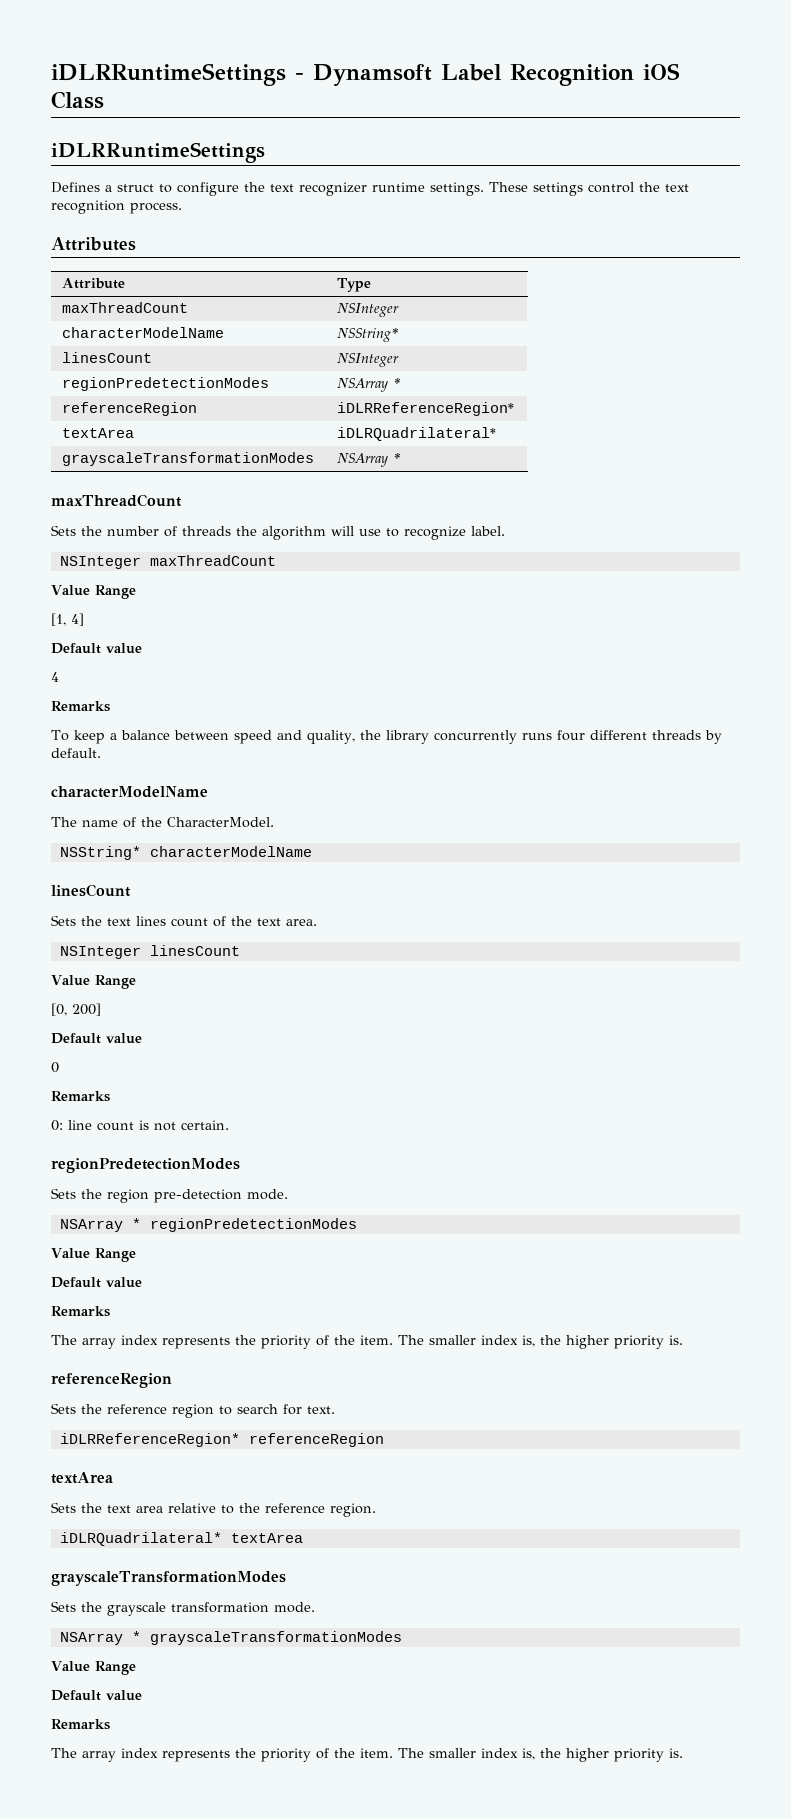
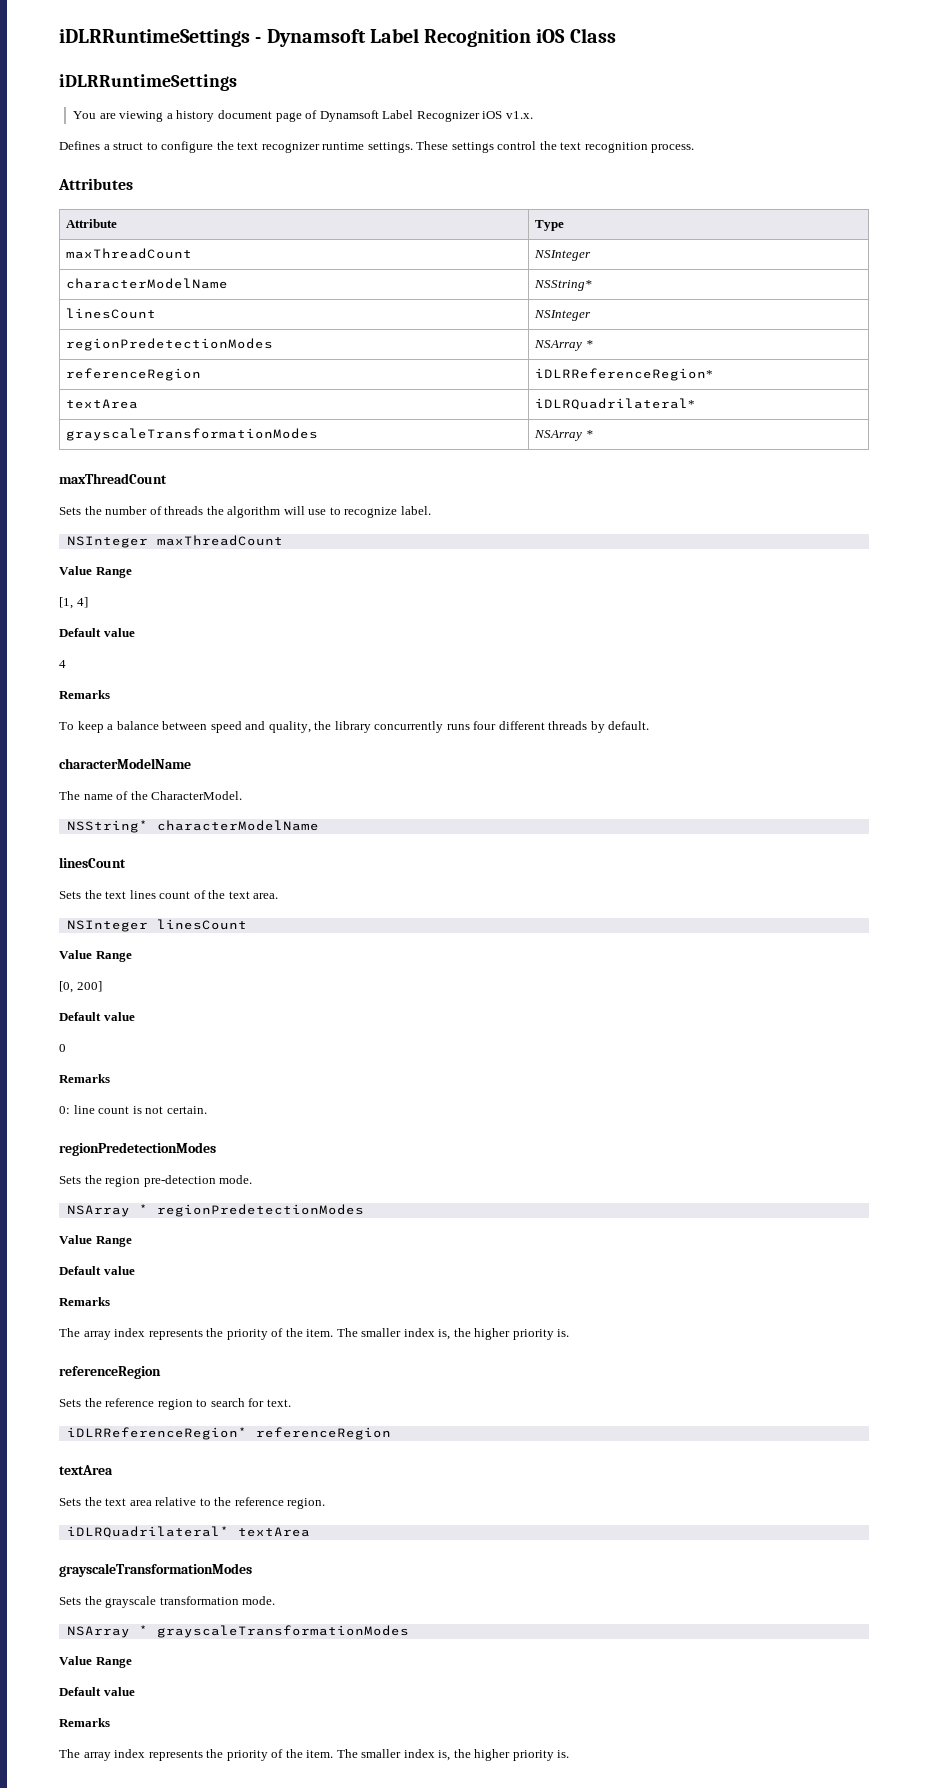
+ You are viewing a history document page of Dynamsoft Label Recognizer iOS v1.x.

